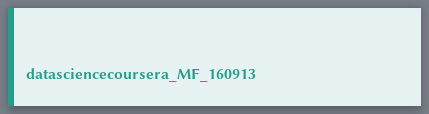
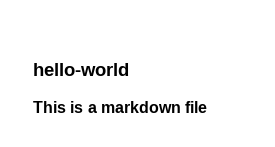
- datasciencecoursera_MF_160913
+ hello-world
+ This is a markdown file

